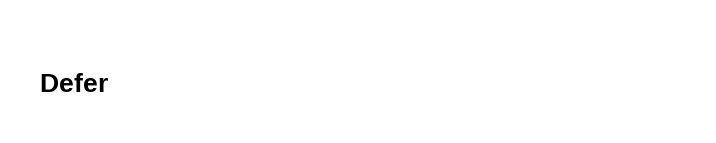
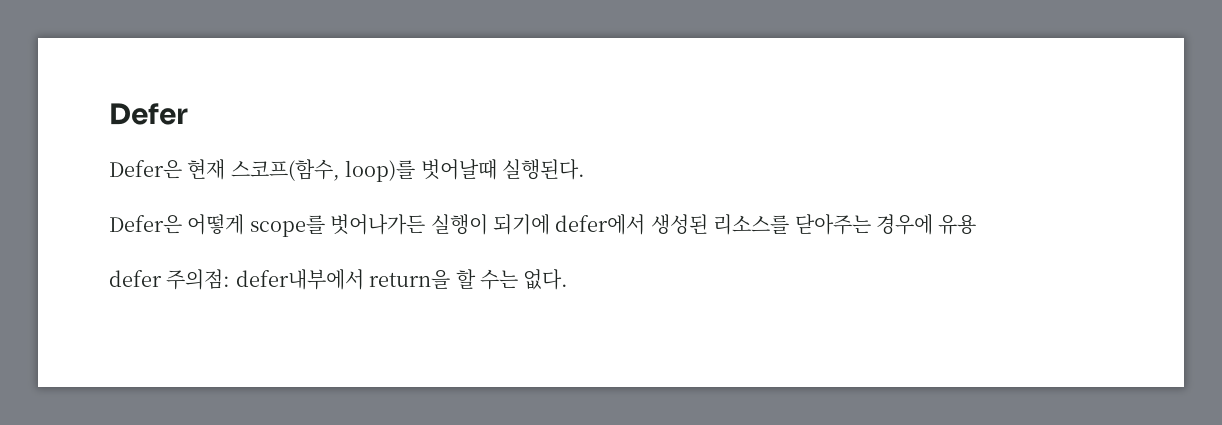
+ Defer은 현재 스코프(함수, loop)를 벗어날때 실행된다.
+ Defer은 어떻게 scope를 벗어나가든 실행이 되기에 defer에서 생성된 리소스를 닫아주는 경우에 유용
+ defer 주의점: defer내부에서 return을 할 수는 없다.

